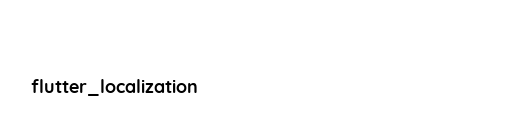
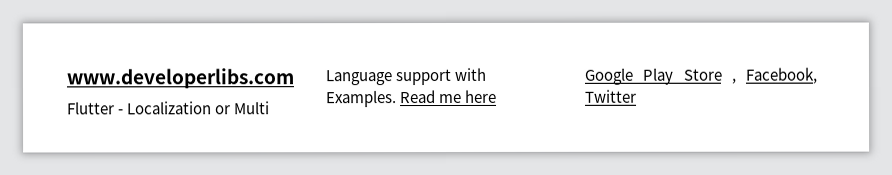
- flutter_localization
+ www.developerlibs.com
+ Flutter - Localization or Multi Language support with Examples. Read me here
+ Google Play Store , Facebook, Twitter

